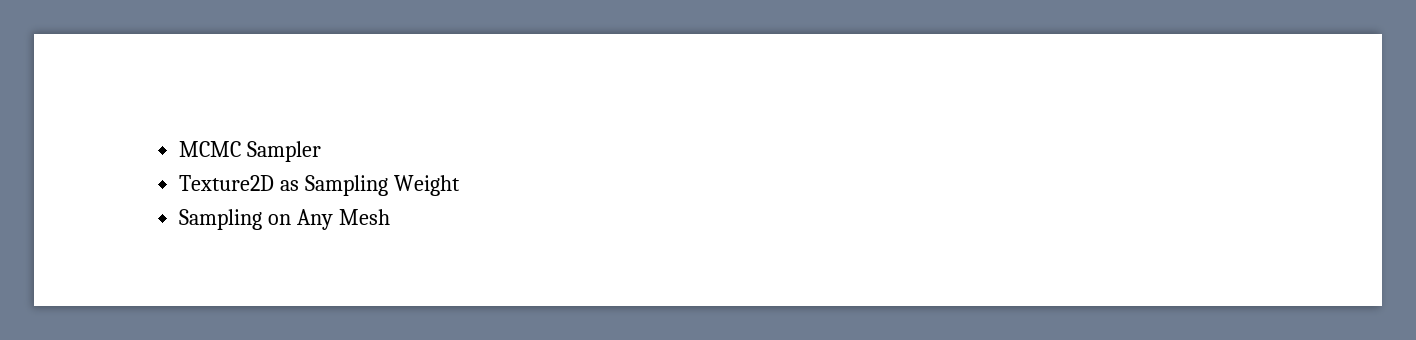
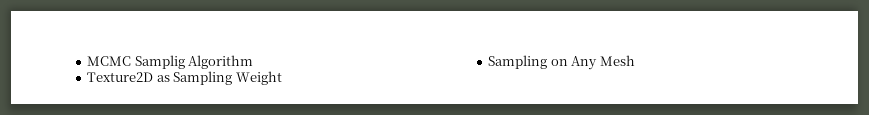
- MCMC Sampler
+ MCMC Samplig Algorithm

